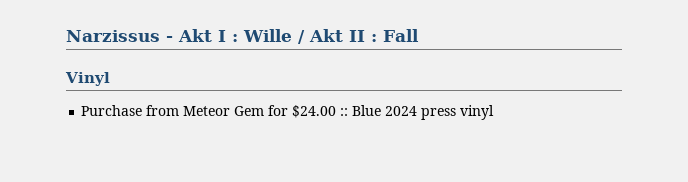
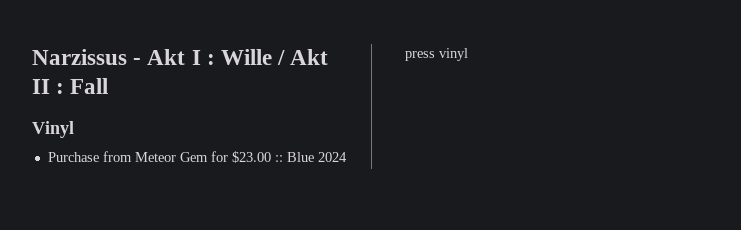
- Purchase from Meteor Gem for $24.00 :: Blue 2024 press vinyl
+ Purchase from Meteor Gem for $23.00 :: Blue 2024 press vinyl

